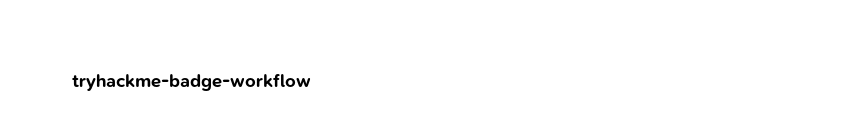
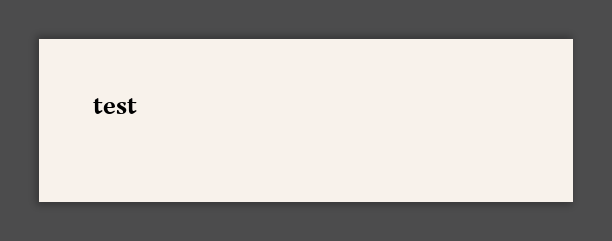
- tryhackme-badge-workflow
+ test

